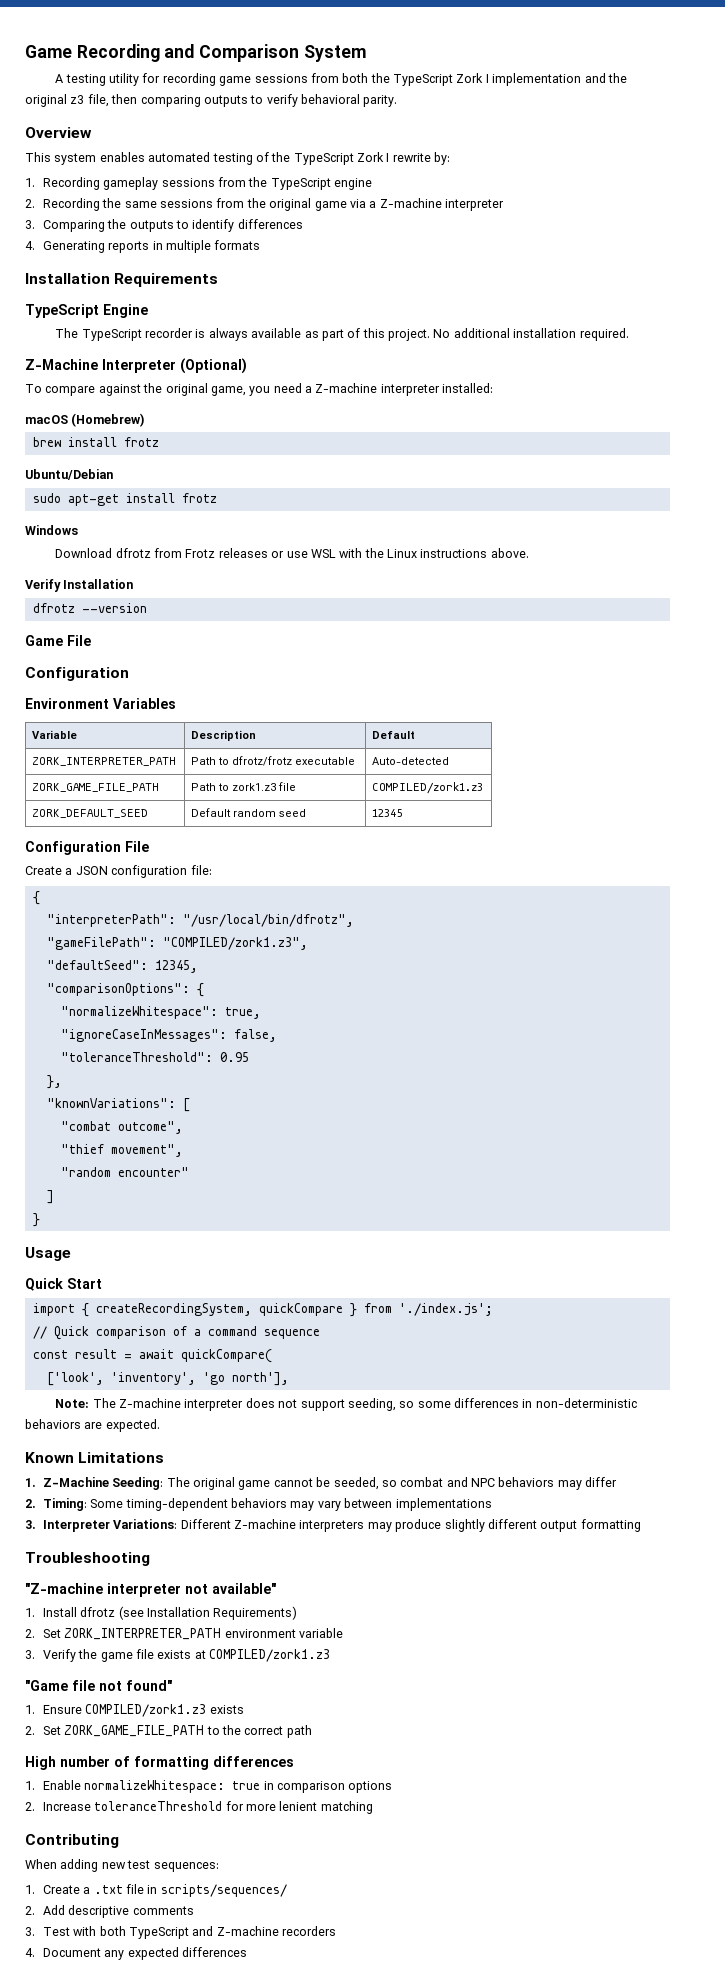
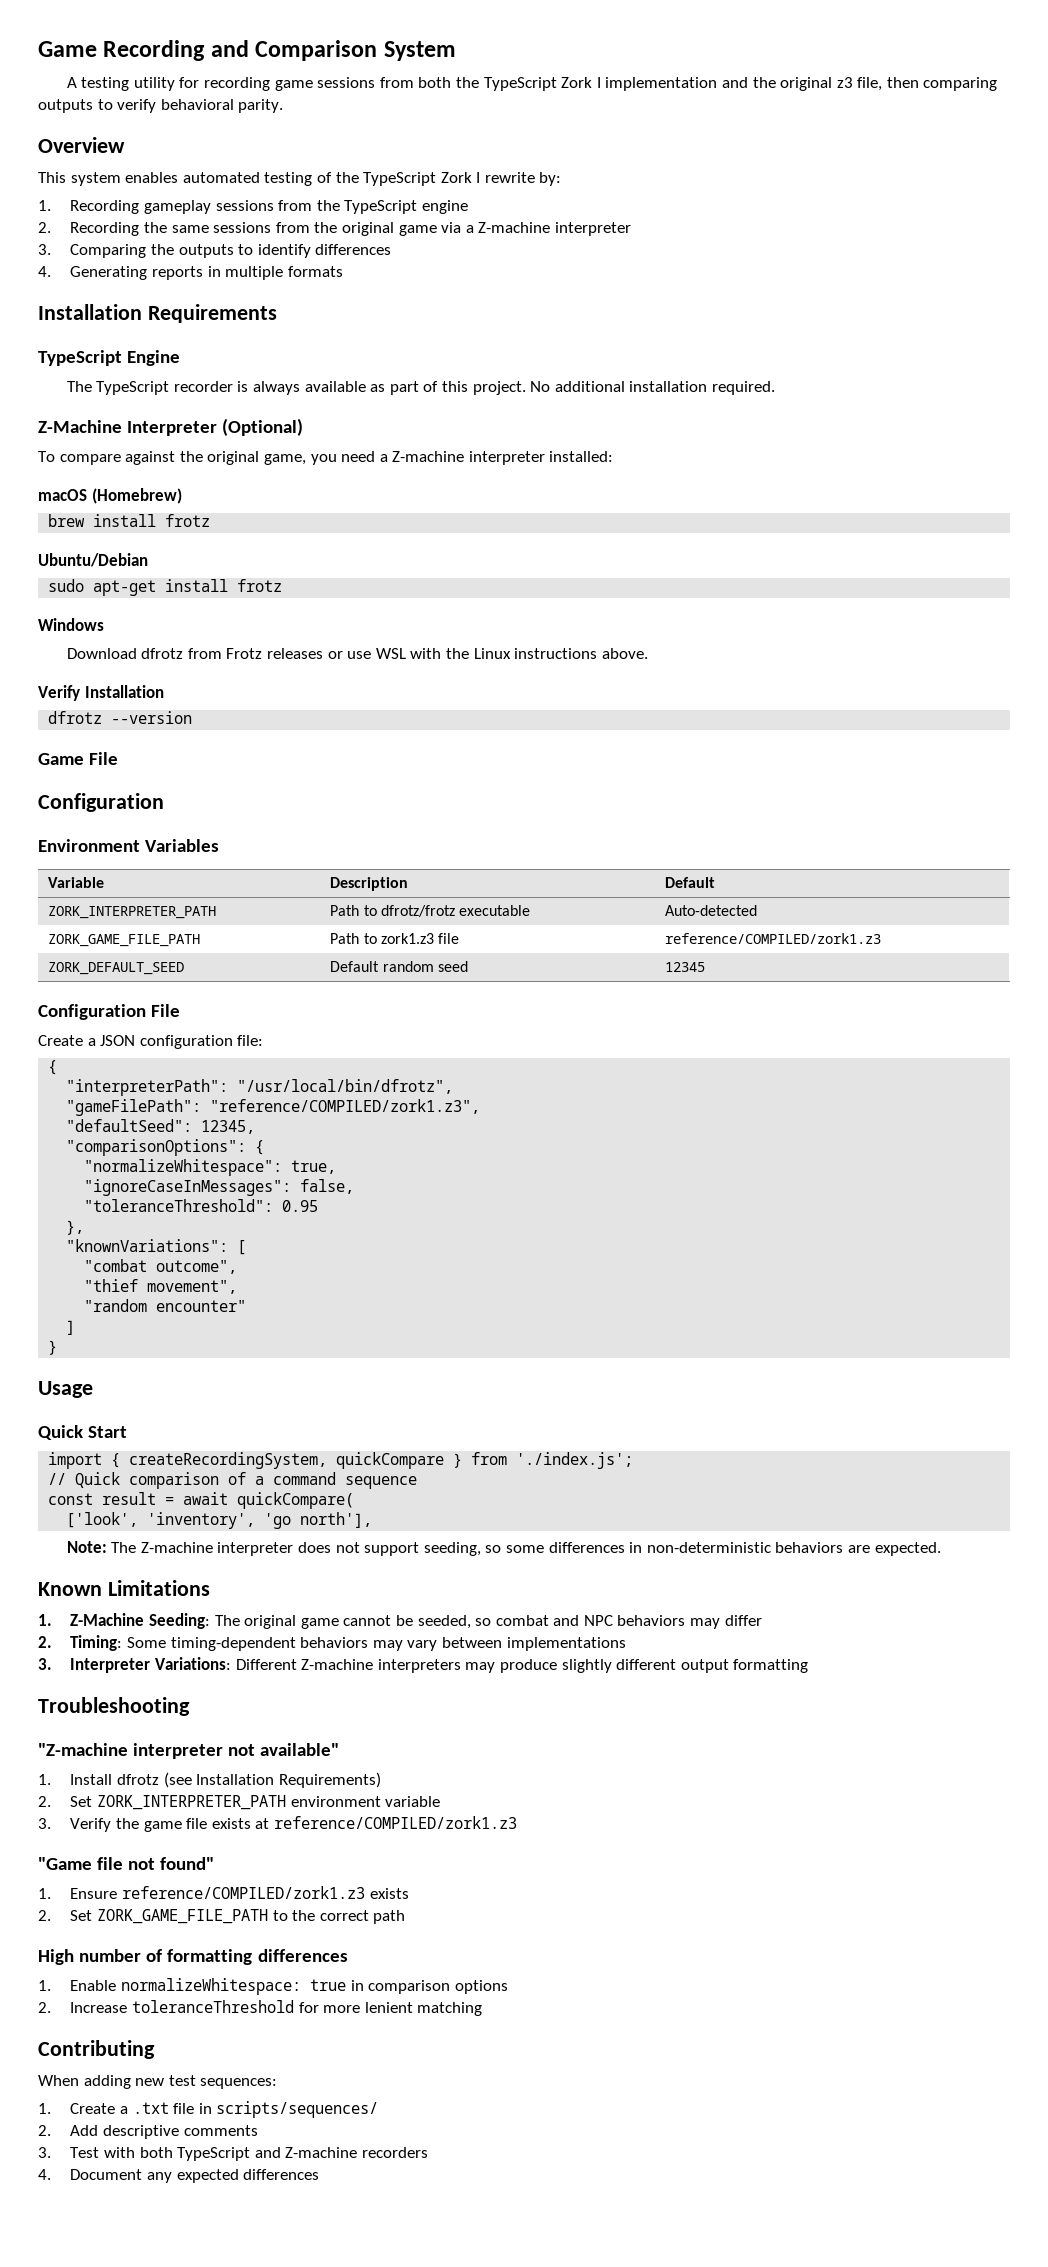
- ZORK_GAME_FILE_PATH | Path to zork1.z3 file | COMPILED/zork1.z3
+ ZORK_GAME_FILE_PATH | Path to zork1.z3 file | reference/COMPILED/zork1.z3
- "gameFilePath": "COMPILED/zork1.z3",
+ "gameFilePath": "reference/COMPILED/zork1.z3",
- 3. Verify the game file exists at COMPILED/zork1.z3
+ 3. Verify the game file exists at reference/COMPILED/zork1.z3
- 1. Ensure COMPILED/zork1.z3 exists
+ 1. Ensure reference/COMPILED/zork1.z3 exists

